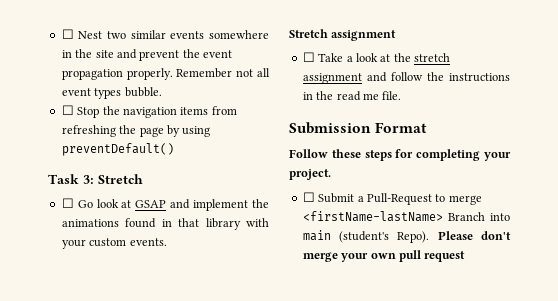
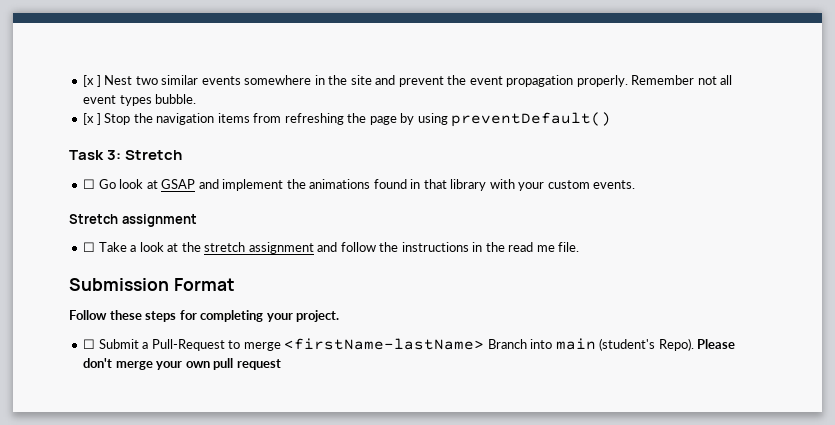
- ☐ Nest two similar events somewhere in the site and prevent the event propagation properly.
+ [x ] Nest two similar events somewhere in the site and prevent the event propagation properly.
- ☐ Stop the navigation items from refreshing the page by using preventDefault()
+ [x ] Stop the navigation items from refreshing the page by using preventDefault()

